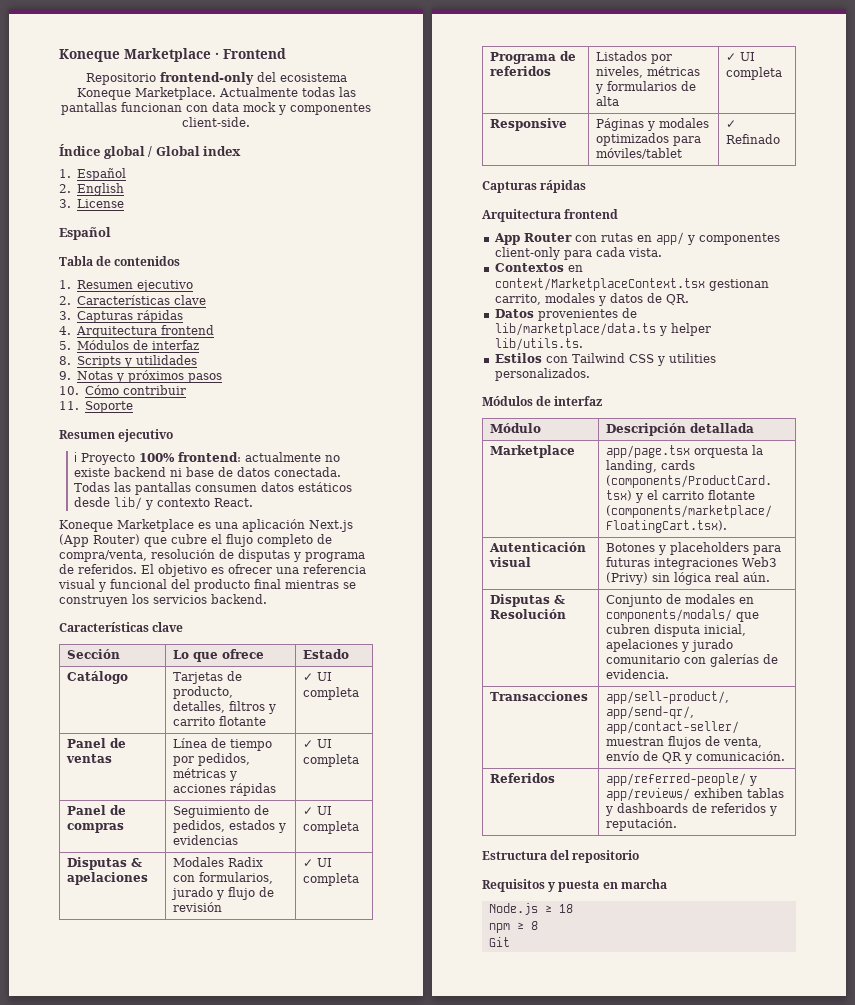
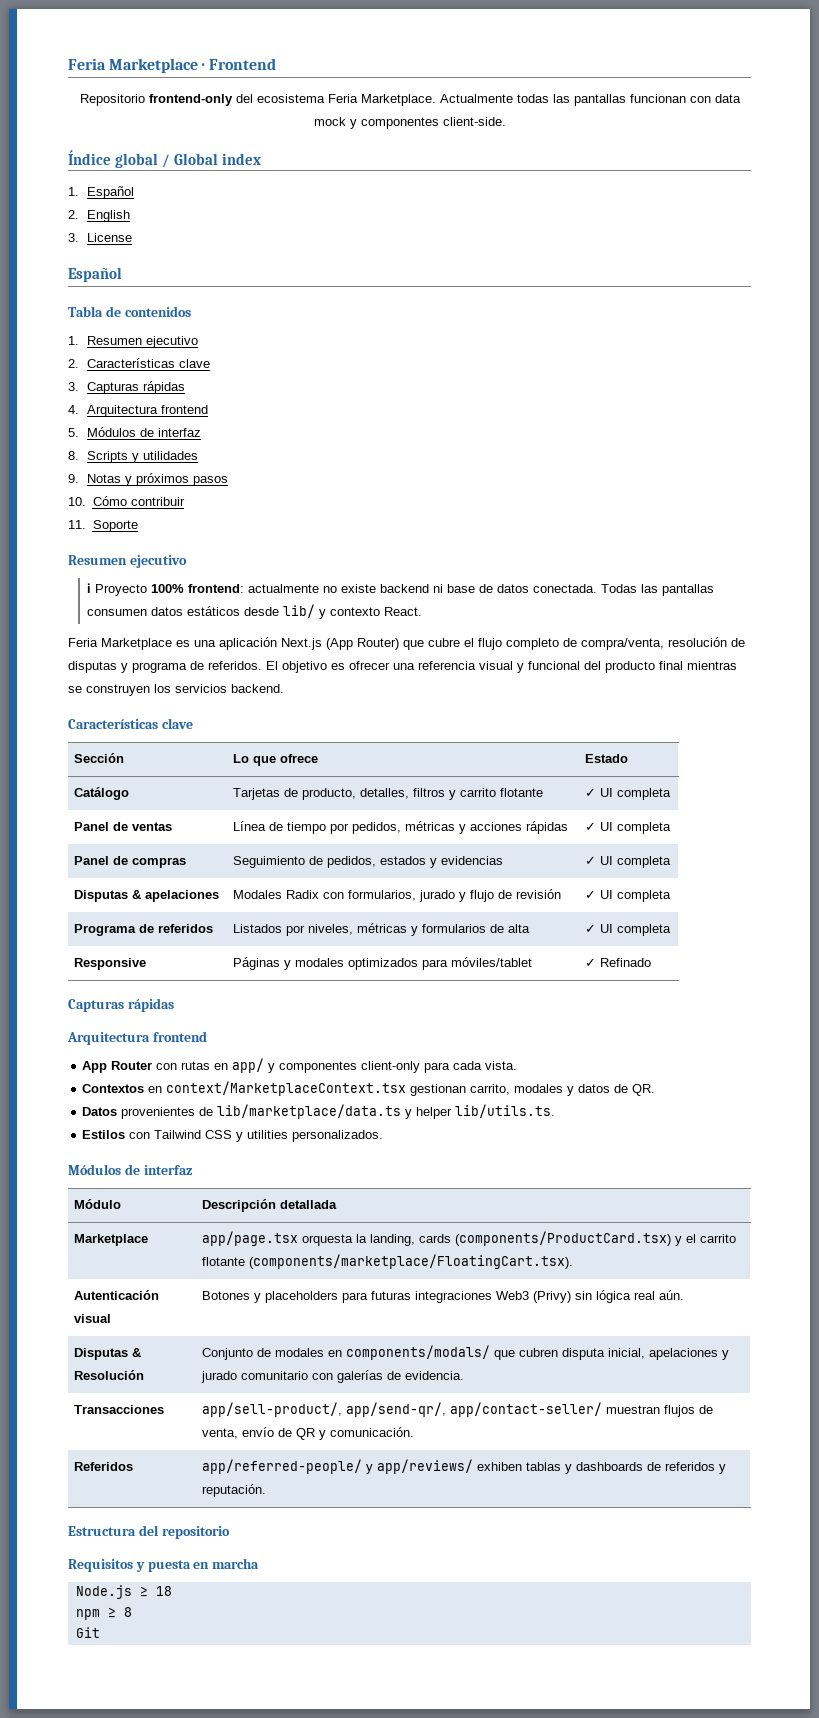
- Koneque Marketplace · Frontend
+ Feria Marketplace · Frontend
- Repositorio frontend-only del ecosistema Koneque Marketplace.
+ Repositorio frontend-only del ecosistema Feria Marketplace.
- Koneque Marketplace es una aplicación Next.js (App Router) que cubre el flujo completo de compra/venta, resolución de disputas y programa de referidos.
+ Feria Marketplace es una aplicación Next.js (App Router) que cubre el flujo completo de compra/venta, resolución de disputas y programa de referidos.

